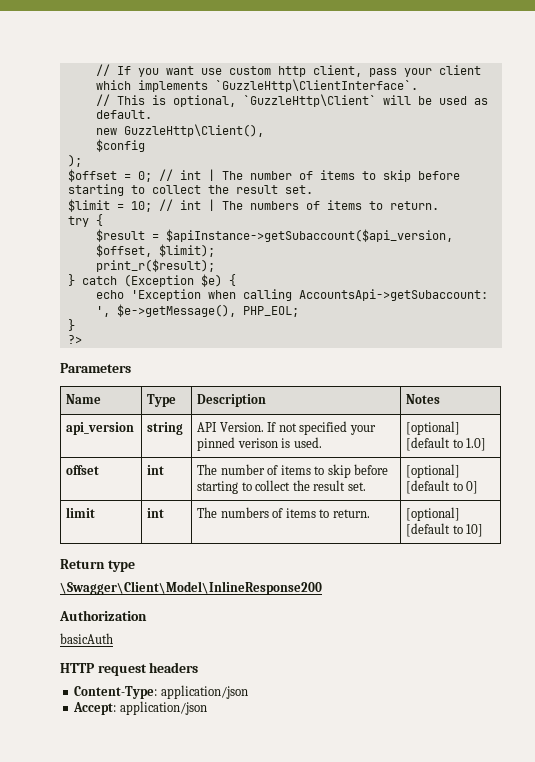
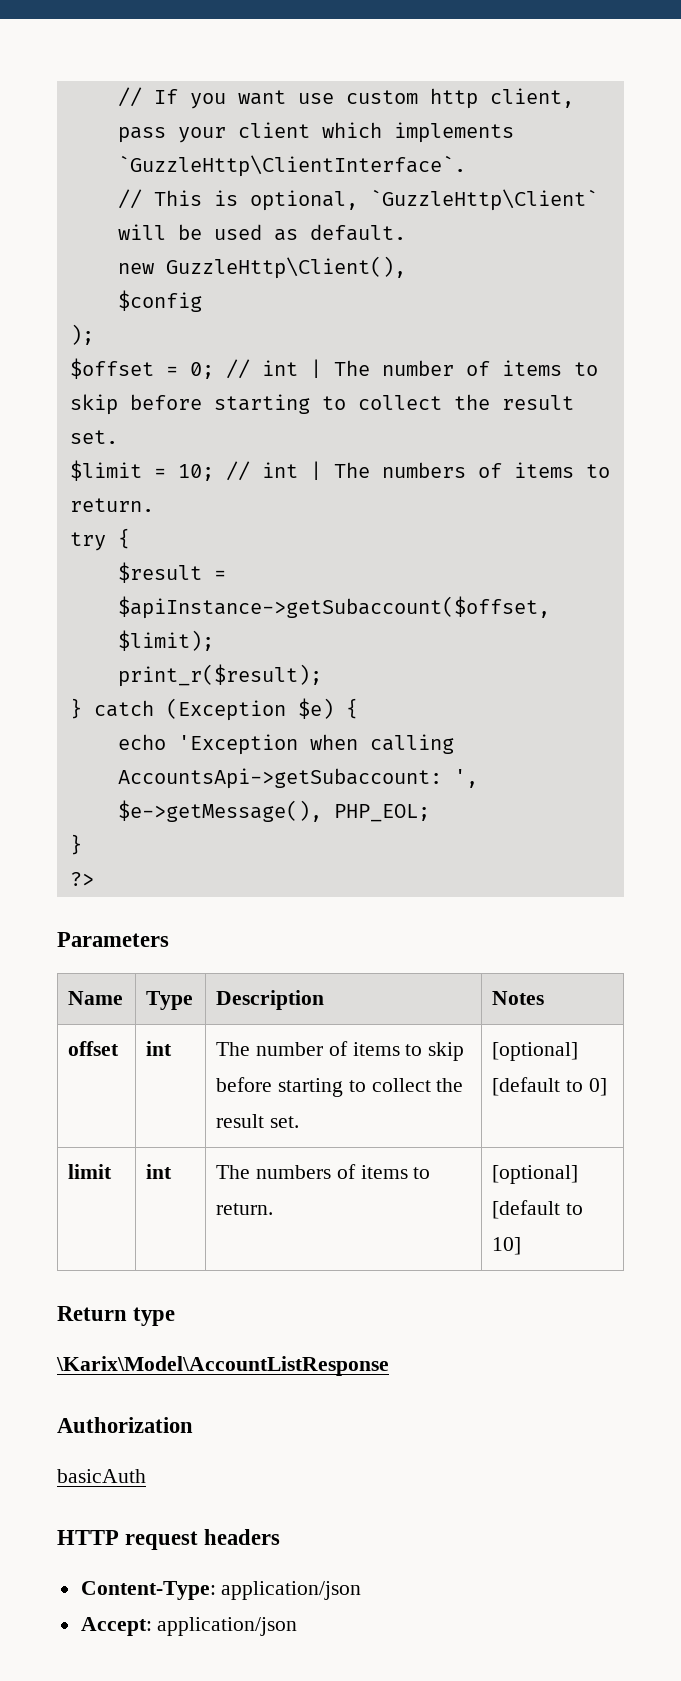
- $result = $apiInstance->getSubaccount($api_version, $offset, $limit);
+ $result = $apiInstance->getSubaccount($offset, $limit);
- api_version | string | API Version. If not specified your pinned verison is used. | [optional] [default to 1.0]
- \Swagger\Client\Model\InlineResponse200
+ \Karix\Model\AccountListResponse

